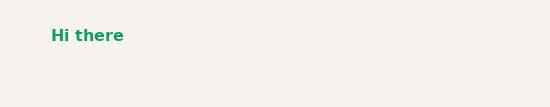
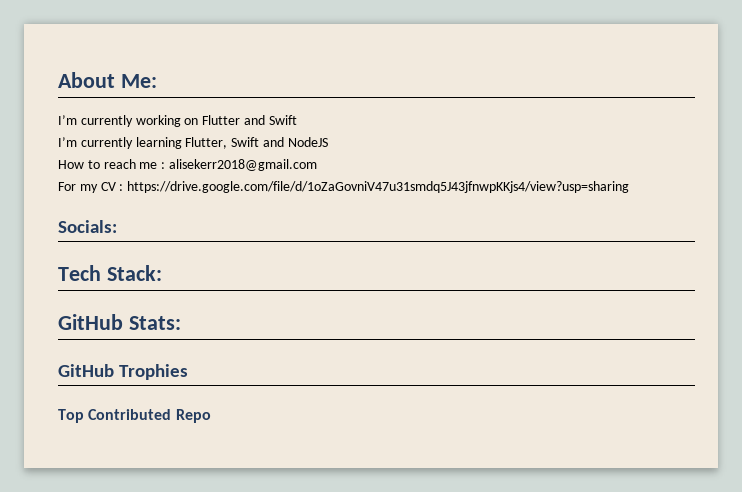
- Hi there
+ About Me:
+ I’m currently working on Flutter and Swift
+ I’m currently learning Flutter, Swift and NodeJS
+ How to reach me : alisekerr2018@gmail.com
+ For my CV : https://drive.google.com/file/d/1oZaGovniV47u31smdq5J43jfnwpKKjs4/view?usp=sharing
+ Socials:
+ Tech Stack:
+ GitHub Stats:
+ GitHub Trophies
+ Top Contributed Repo

